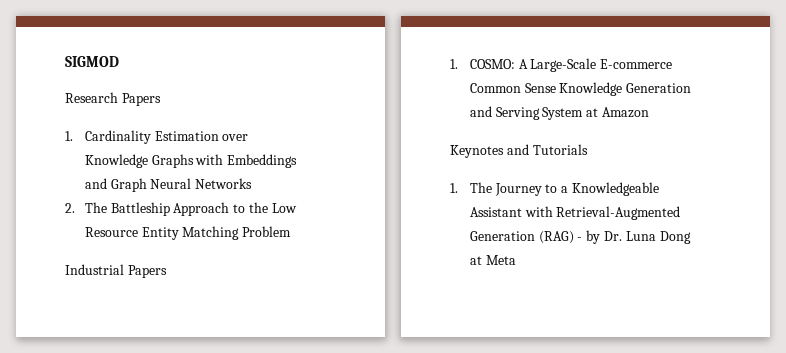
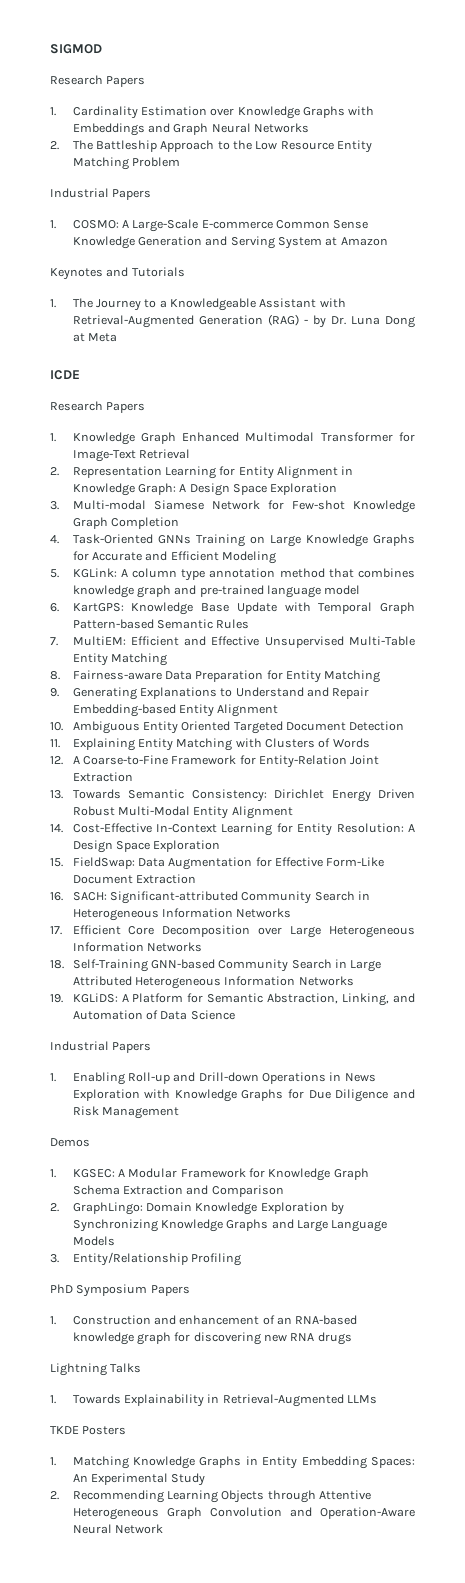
+ ICDE
+ Research Papers
+ 1. Knowledge Graph Enhanced Multimodal Transformer for Image-Text Retrieval
+ 2. Representation Learning for Entity Alignment in Knowledge Graph: A Design Space Exploration
+ 3. Multi-modal Siamese Network for Few-shot Knowledge Graph Completion
+ 4. Task-Oriented GNNs Training on Large Knowledge Graphs for Accurate and Efficient Modeling
+ 5. KGLink: A column type annotation method that combines knowledge graph and pre-trained language model
+ 6. KartGPS: Knowledge Base Update with Temporal Graph Pattern-based Semantic Rules
+ 7. MultiEM: Efficient and Effective Unsupervised Multi-Table Entity Matching
+ 8. Fairness-aware Data Preparation for Entity Matching
+ 9. Generating Explanations to Understand and Repair Embedding-based Entity Alignment
+ 10. Ambiguous Entity Oriented Targeted Document Detection
+ 11. Explaining Entity Matching with Clusters of Words
+ 12. A Coarse-to-Fine Framework for Entity-Relation Joint Extraction
+ 13. Towards Semantic Consistency: Dirichlet Energy Driven Robust Multi-Modal Entity Alignment
+ 14. Cost-Effective In-Context Learning for Entity Resolution: A Design Space Exploration
+ 15. FieldSwap: Data Augmentation for Effective Form-Like Document Extraction
+ 16. SACH: Significant-attributed Community Search in Heterogeneous Information Networks
+ 17. Efficient Core Decomposition over Large Heterogeneous Information Networks
+ 18. Self-Training GNN-based Community Search in Large Attributed Heterogeneous Information Networks
+ 19. KGLiDS: A Platform for Semantic Abstraction, Linking, and Automation of Data Science
+ Industrial Papers
+ 1. Enabling Roll-up and Drill-down Operations in News Exploration with Knowledge Graphs for Due Diligence and Risk Management
+ Demos
+ 1. KGSEC: A Modular Framework for Knowledge Graph Schema Extraction and Comparison
+ 2. GraphLingo: Domain Knowledge Exploration by Synchronizing Knowledge Graphs and Large Language Models
+ 3. Entity/Relationship Profiling
+ PhD Symposium Papers
+ 1. Construction and enhancement of an RNA-based knowledge graph for discovering new RNA drugs
+ Lightning Talks
+ 1. Towards Explainability in Retrieval-Augmented LLMs
+ TKDE Posters
+ 1. Matching Knowledge Graphs in Entity Embedding Spaces: An Experimental Study
+ 2. Recommending Learning Objects through Attentive Heterogeneous Graph Convolution and Operation-Aware Neural Network

